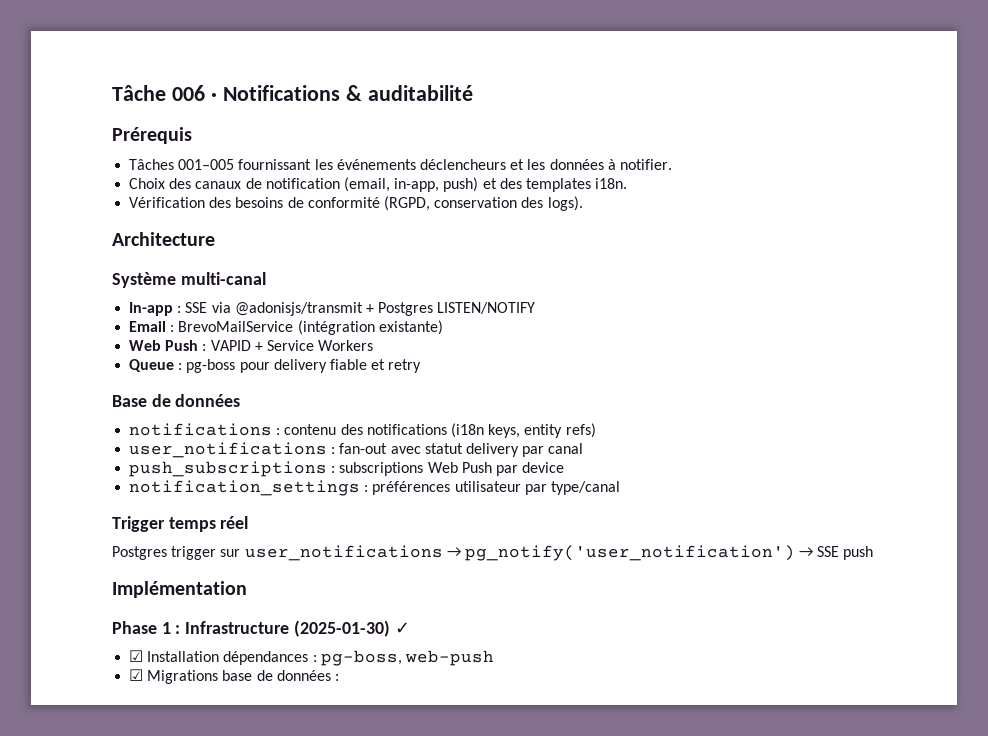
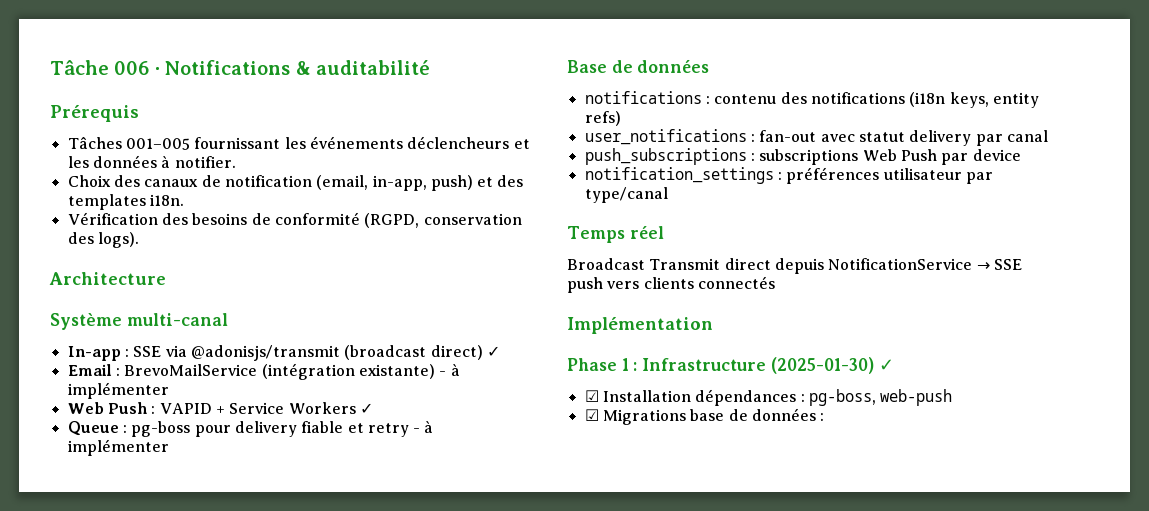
- In-app : SSE via @adonisjs/transmit + Postgres LISTEN/NOTIFY
+ In-app : SSE via @adonisjs/transmit (broadcast direct) ✓
- Email : BrevoMailService (intégration existante)
+ Email : BrevoMailService (intégration existante) - à implémenter
- Web Push : VAPID + Service Workers
+ Web Push : VAPID + Service Workers ✓
- Queue : pg-boss pour delivery fiable et retry
+ Queue : pg-boss pour delivery fiable et retry - à implémenter
- Trigger temps réel
+ Temps réel
- Postgres trigger sur user_notifications → pg_notify('user_notification') → SSE push
+ Broadcast Transmit direct depuis NotificationService → SSE push vers clients connectés

